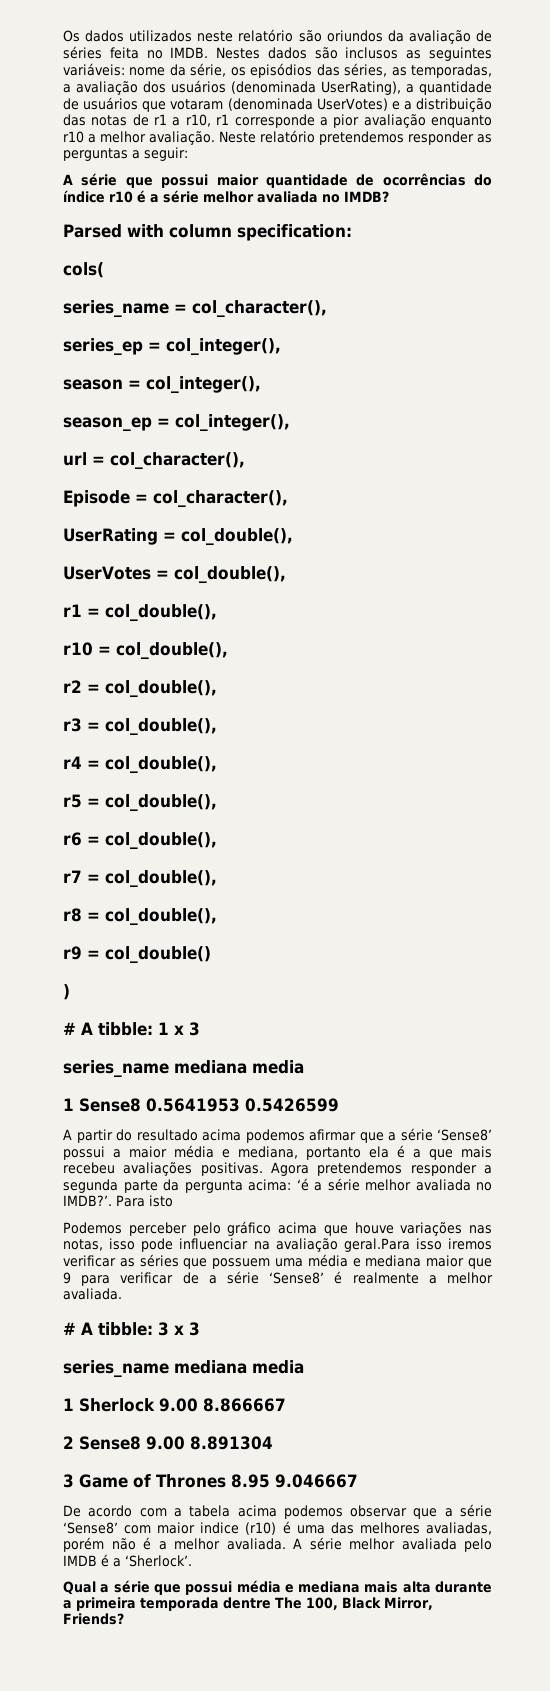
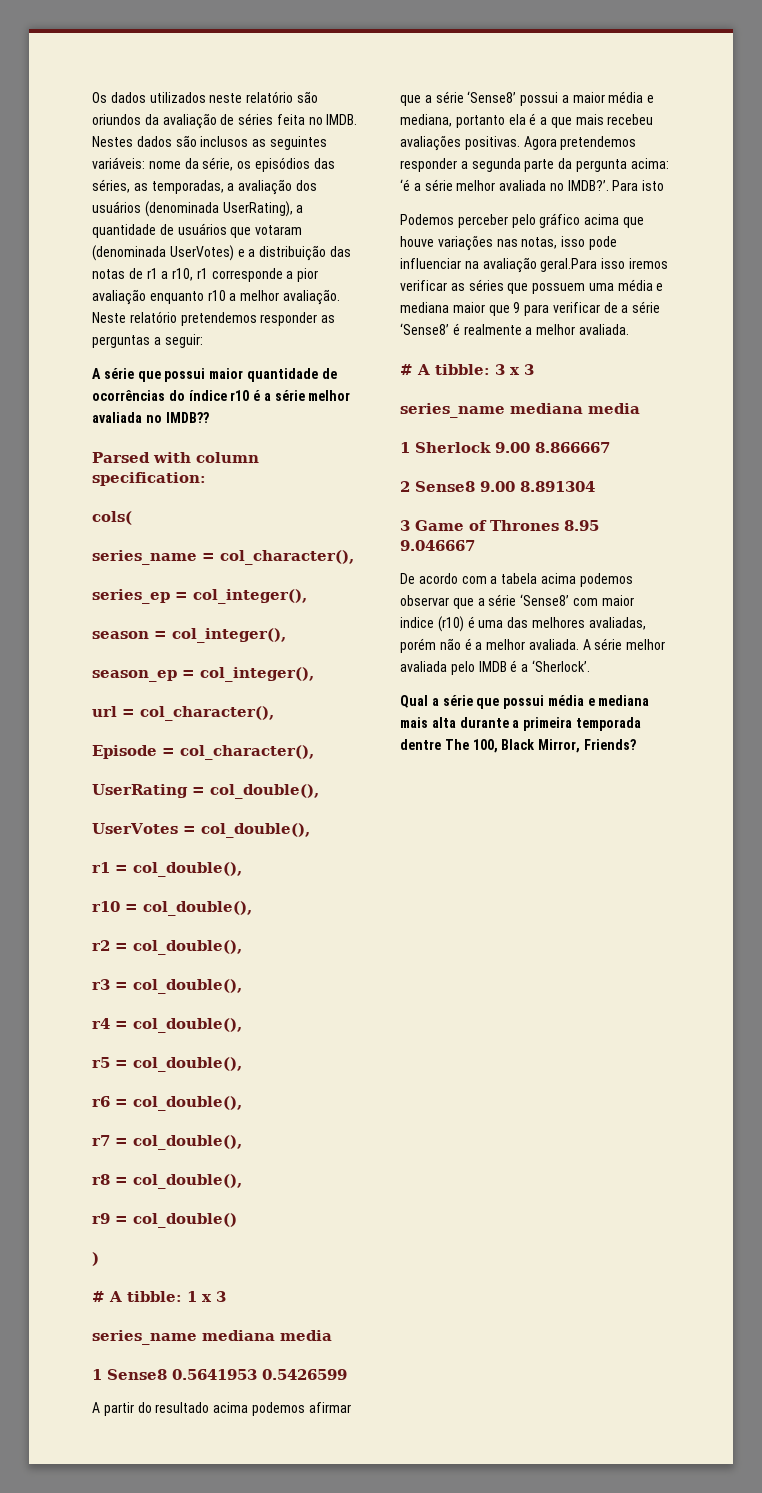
- A série que possui maior quantidade de ocorrências do índice r10 é a série melhor avaliada no IMDB?
+ A série que possui maior quantidade de ocorrências do índice r10 é a série melhor avaliada no IMDB??

